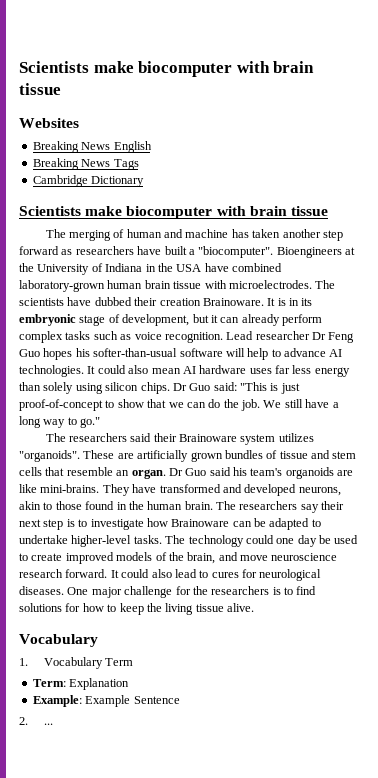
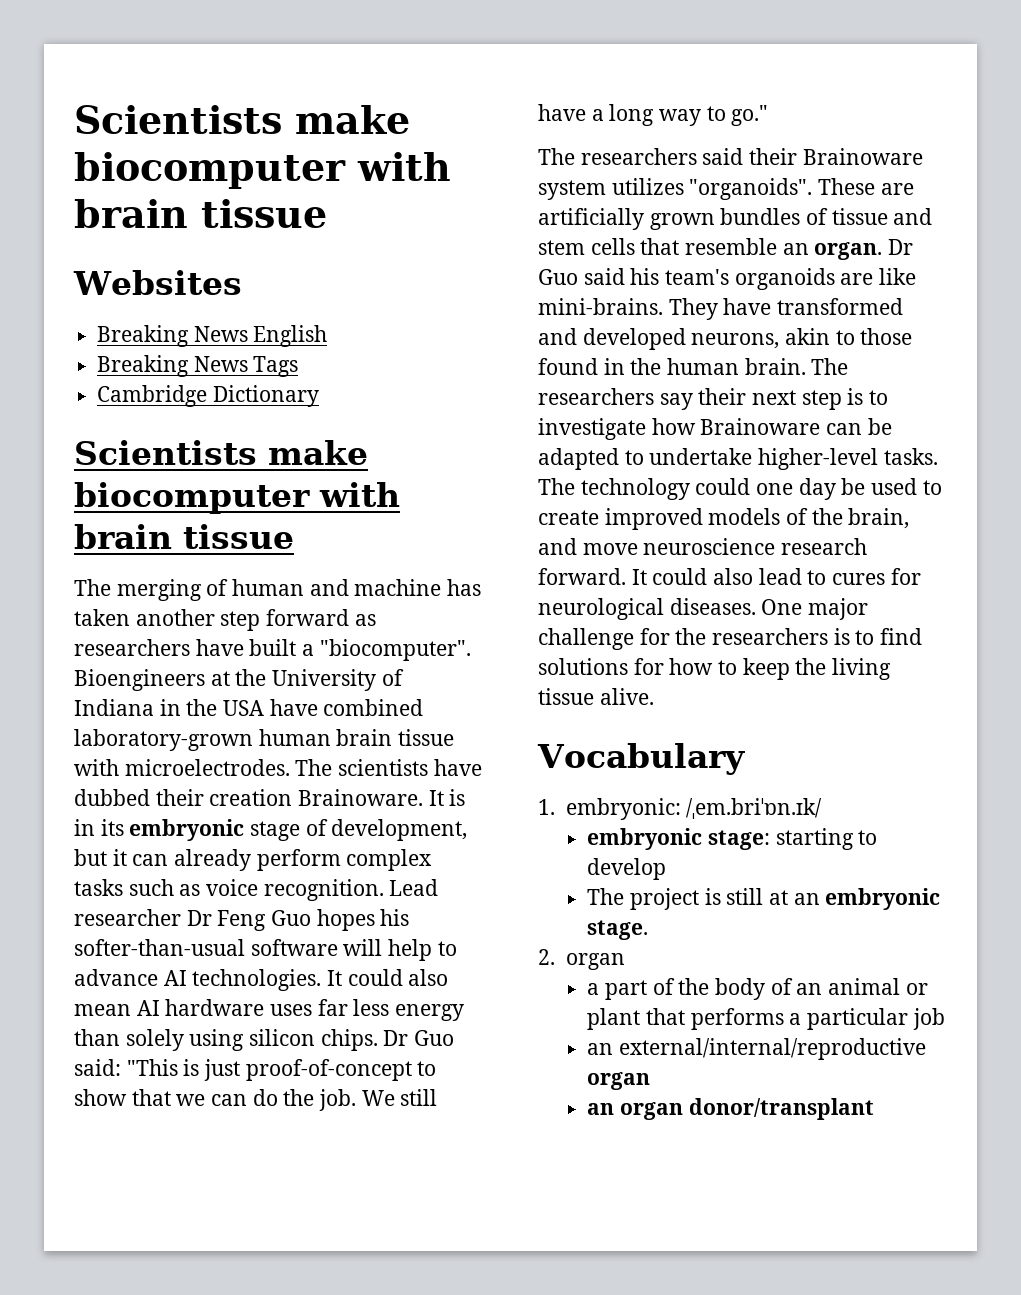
- 1. Vocabulary Term
- Term: Explanation
- Example: Example Sentence
- 2. ...
+ 1. embryonic: /ˌem.briˈɒn.ɪk/
+ embryonic stage: starting to develop
+ The project is still at an embryonic stage.
+ 2. organ
+ a part of the body of an animal or plant that performs a particular job
+ an external/internal/reproductive organ
+ an organ donor/transplant

